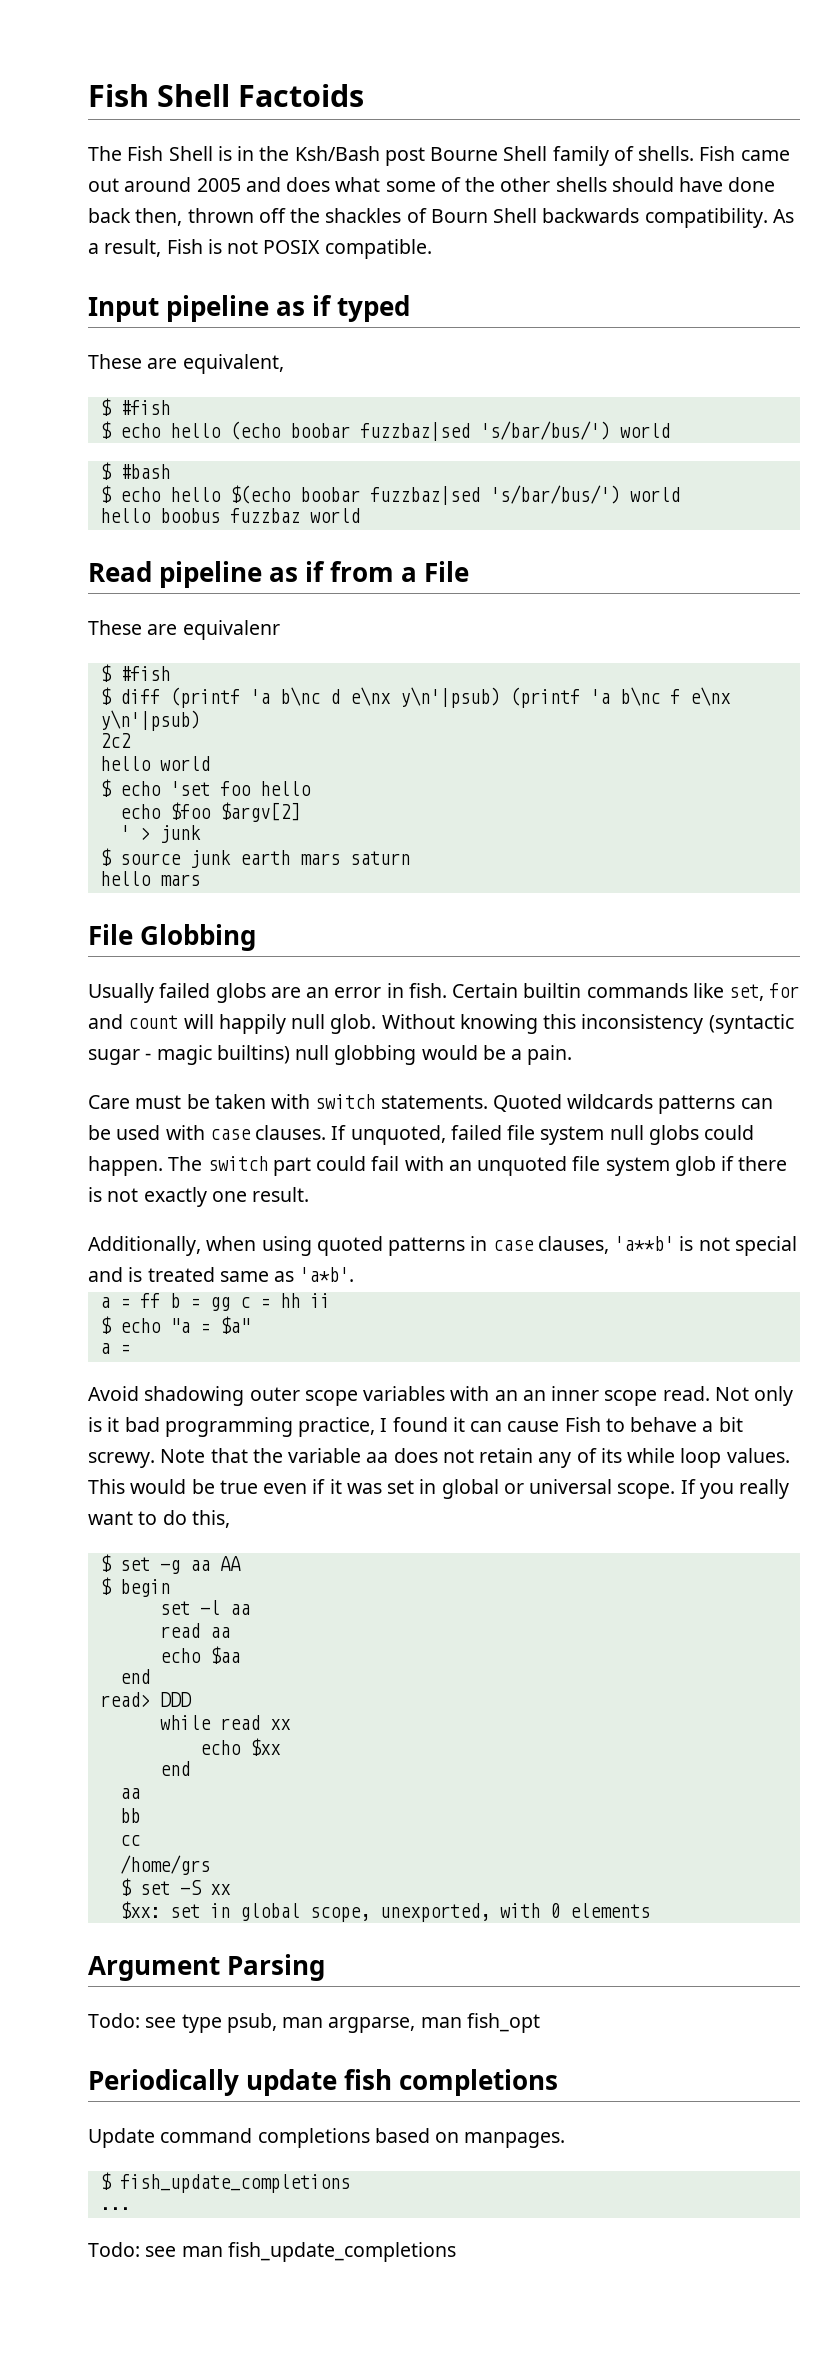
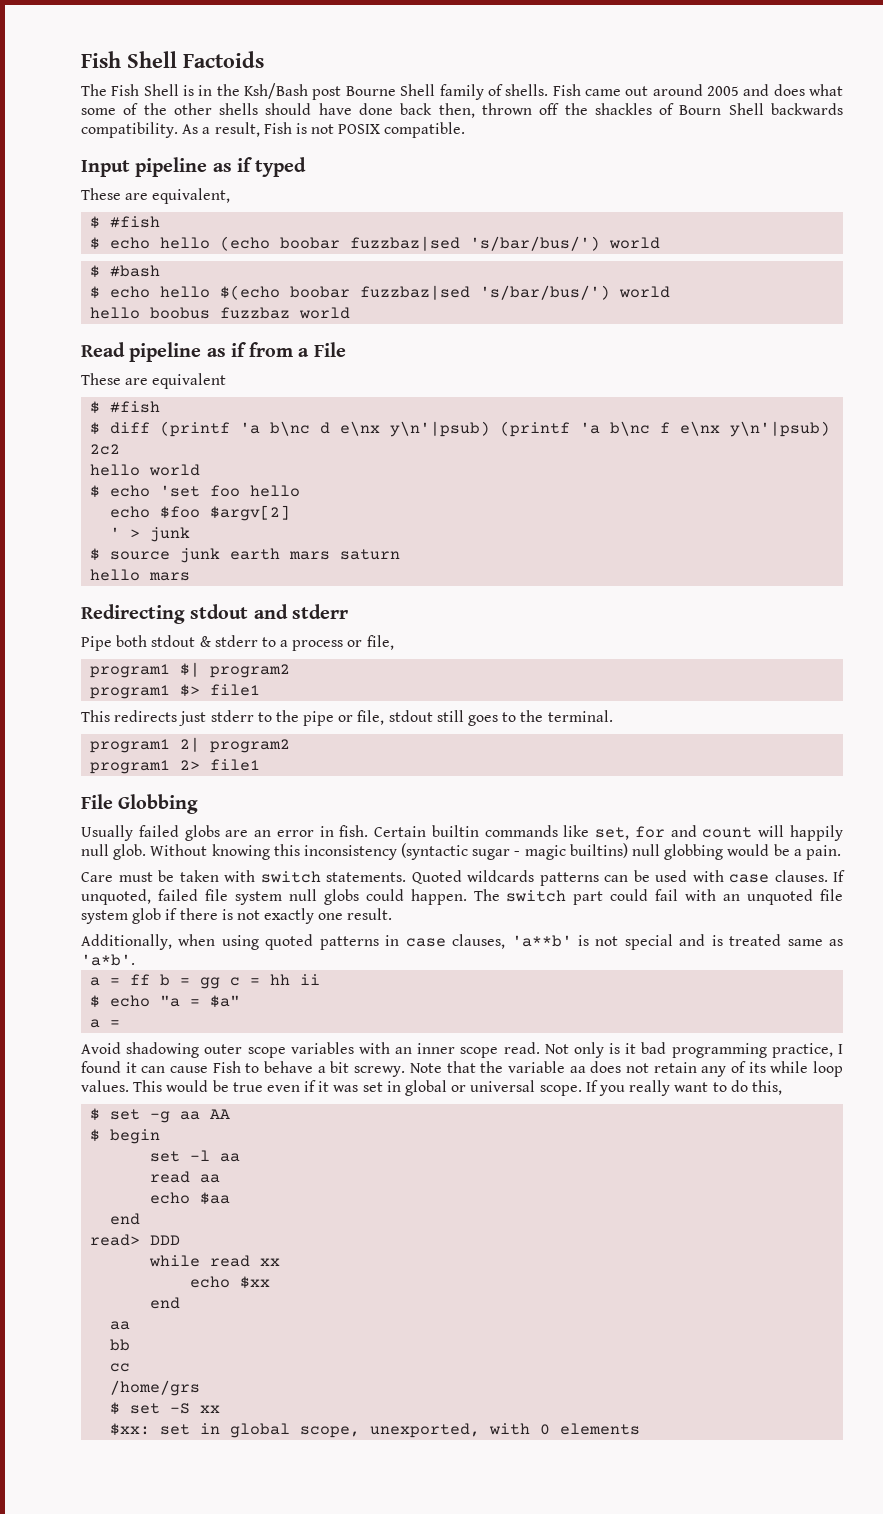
- These are equivalenr
+ These are equivalent
+ Redirecting stdout and stderr
+ Pipe both stdout & stderr to a process or file,
+ program1 $| program2
+ program1 $> file1
+ This redirects just stderr to the pipe or file, stdout still goes to the terminal.
+ program1 2| program2
+ program1 2> file1
- Avoid shadowing outer scope variables with an an inner scope read.
+ Avoid shadowing outer scope variables with an inner scope read.
- Argument Parsing
- Todo: see type psub, man argparse, man fish_opt
- Periodically update fish completions
- Update command completions based on manpages.
- $ fish_update_completions
- ...
- Todo: see man fish_update_completions

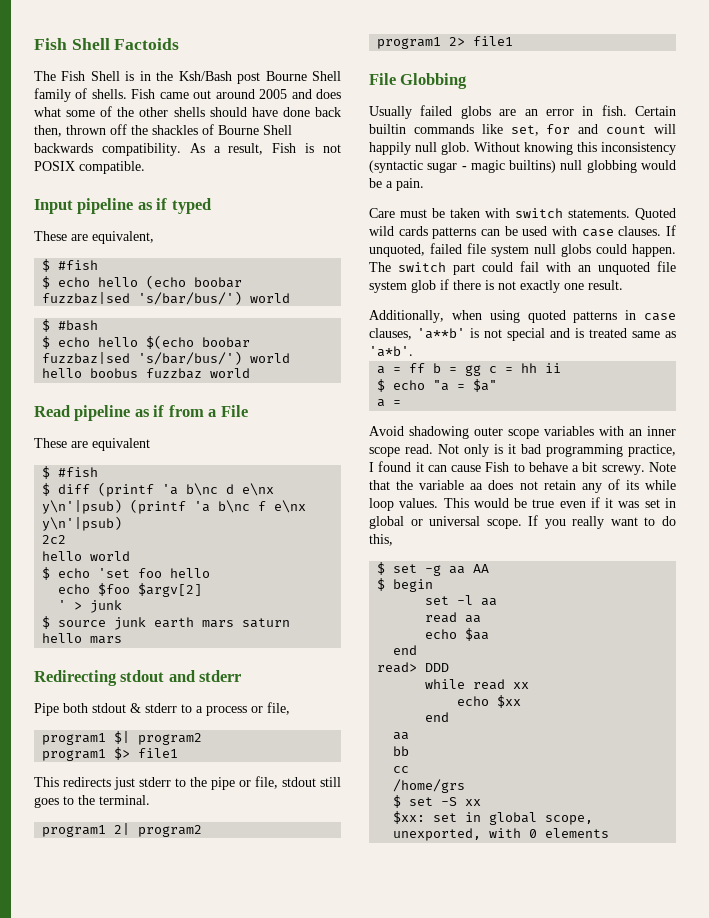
- Fish came out around 2005 and does what some of the other shells should have done back then, thrown off the shackles of Bourn Shell backwards compatibility.
+ Fish came out around 2005 and does what some of the other shells should have done back then, thrown off the shackles of Bourne Shell backwards compatibility.
- Quoted wildcards patterns can be used with case clauses.
+ Quoted wild cards patterns can be used with case clauses.

